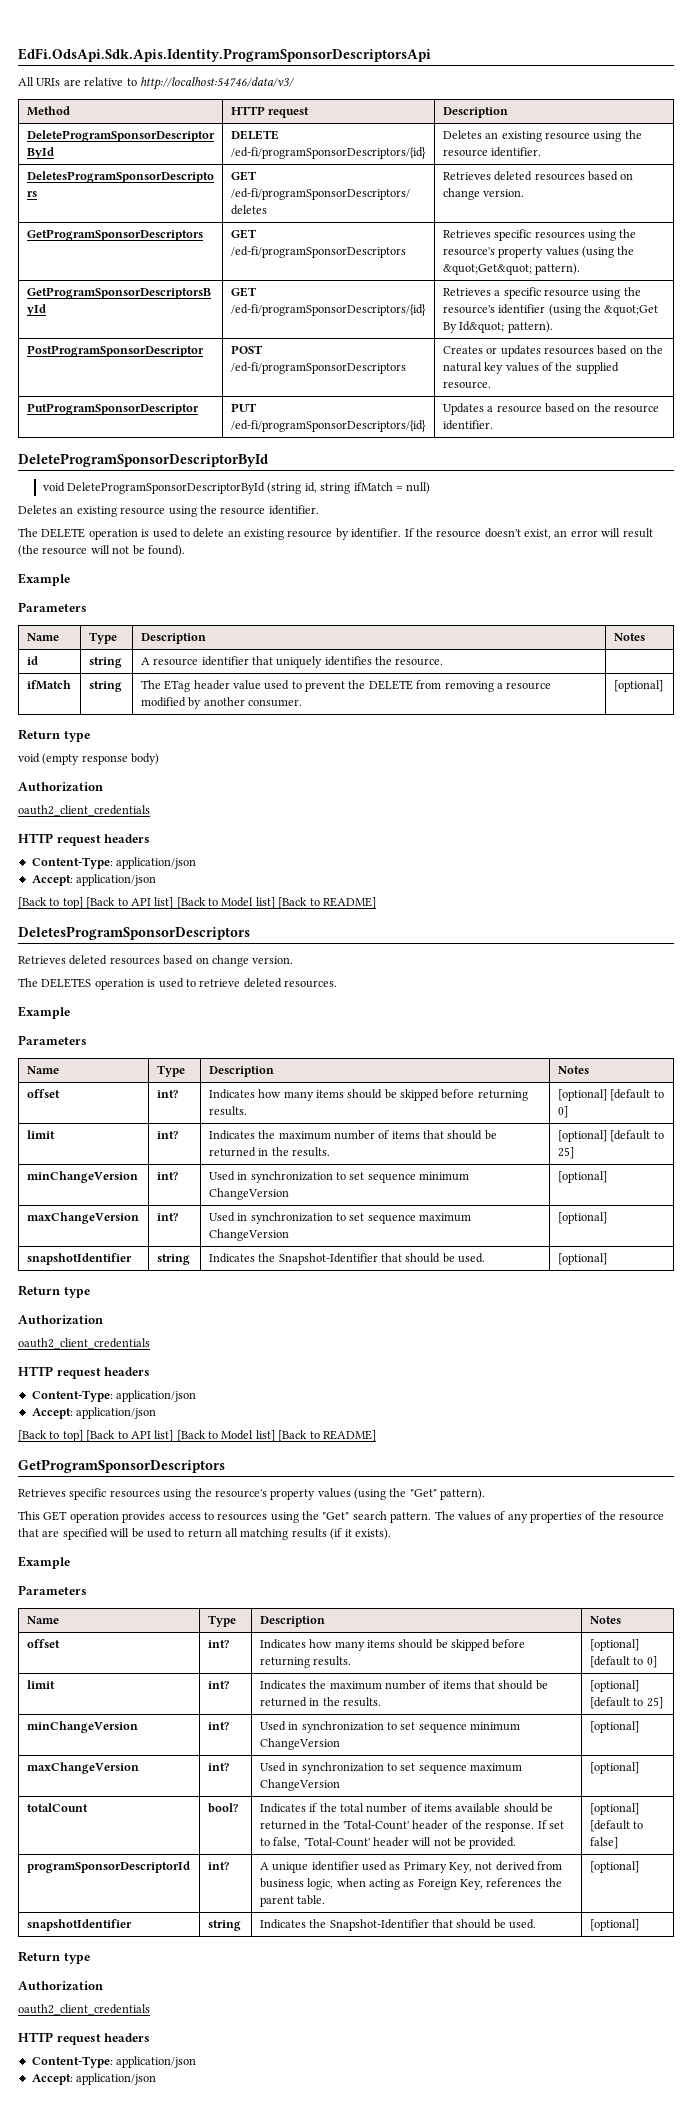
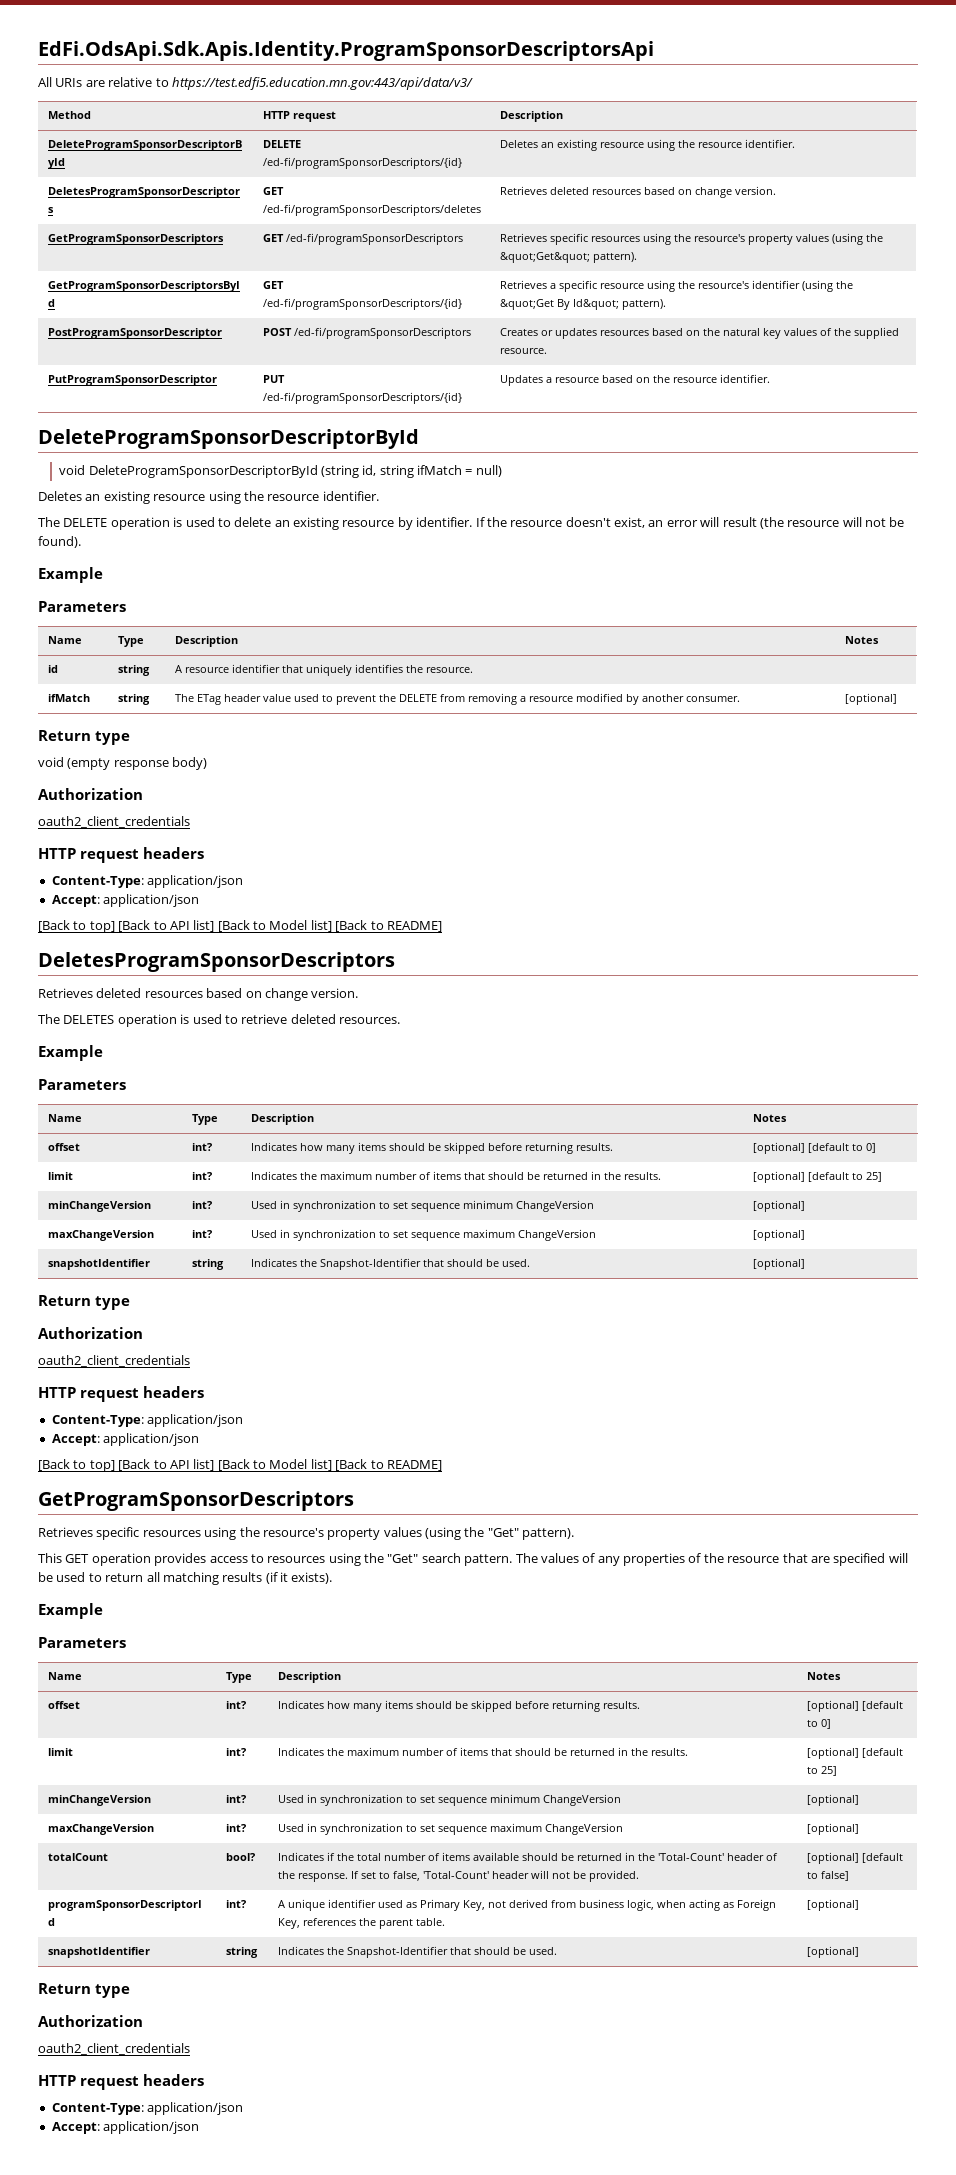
- All URIs are relative to http://localhost:54746/data/v3/
+ All URIs are relative to https://test.edfi5.education.mn.gov:443/api/data/v3/

